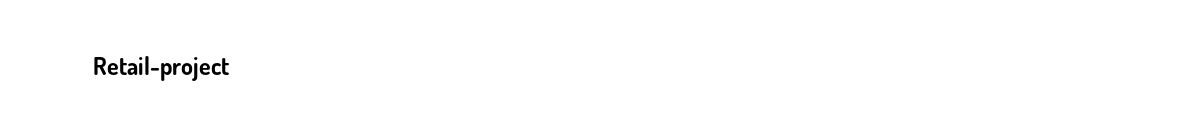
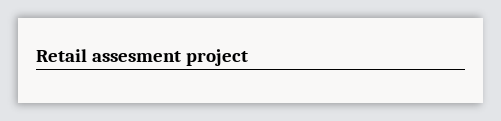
- Retail-project
+ Retail assesment project

